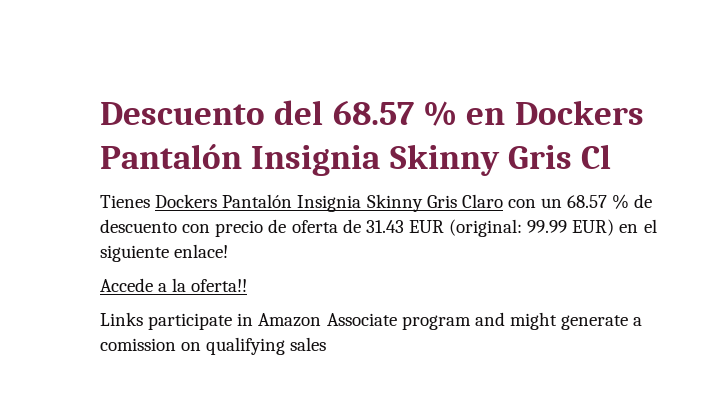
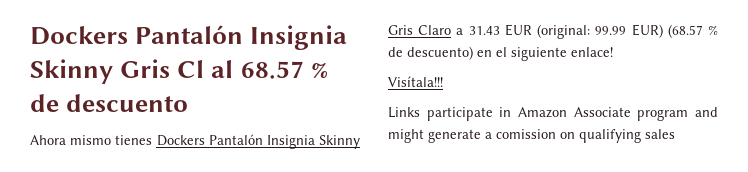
- Descuento del 68.57 % en Dockers Pantalón Insignia Skinny Gris Cl
- Tienes Dockers Pantalón Insignia Skinny Gris Claro con un 68.57 % de descuento con precio de oferta de 31.43 EUR (original: 99.99 EUR) en el siguiente enlace!
+ Dockers Pantalón Insignia Skinny Gris Cl al 68.57 % de descuento
+ Ahora mismo tienes Dockers Pantalón Insignia Skinny Gris Claro a 31.43 EUR (original: 99.99 EUR) (68.57 % de descuento) en el siguiente enlace!
- Accede a la oferta!!
+ Visítala!!!

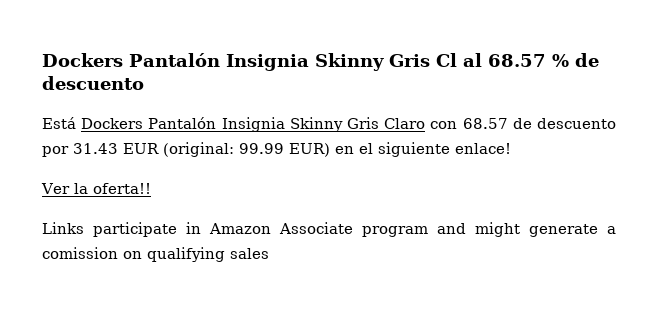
- Ahora mismo tienes Dockers Pantalón Insignia Skinny Gris Claro a 31.43 EUR (original: 99.99 EUR) (68.57 % de descuento) en el siguiente enlace!
+ Está Dockers Pantalón Insignia Skinny Gris Claro con 68.57 de descuento por 31.43 EUR (original: 99.99 EUR) en el siguiente enlace!
- Visítala!!!
+ Ver la oferta!!

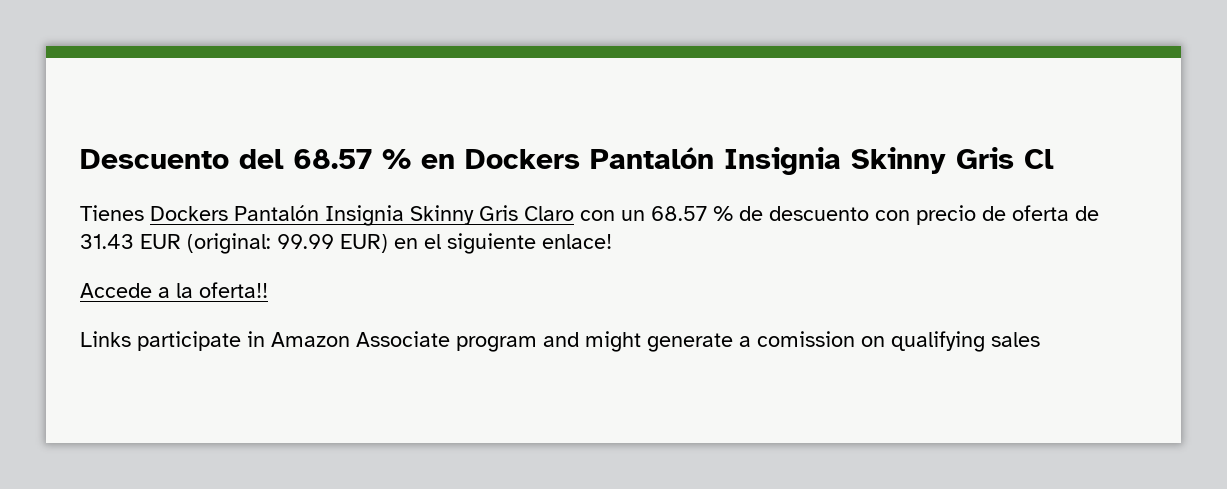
- Dockers Pantalón Insignia Skinny Gris Cl al 68.57 % de descuento
- Está Dockers Pantalón Insignia Skinny Gris Claro con 68.57 de descuento por 31.43 EUR (original: 99.99 EUR) en el siguiente enlace!
+ Descuento del 68.57 % en Dockers Pantalón Insignia Skinny Gris Cl
+ Tienes Dockers Pantalón Insignia Skinny Gris Claro con un 68.57 % de descuento con precio de oferta de 31.43 EUR (original: 99.99 EUR) en el siguiente enlace!
- Ver la oferta!!
+ Accede a la oferta!!

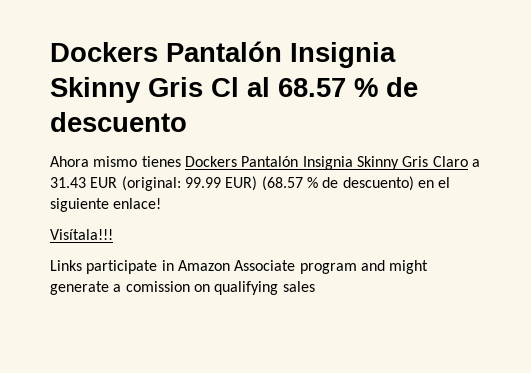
- Descuento del 68.57 % en Dockers Pantalón Insignia Skinny Gris Cl
- Tienes Dockers Pantalón Insignia Skinny Gris Claro con un 68.57 % de descuento con precio de oferta de 31.43 EUR (original: 99.99 EUR) en el siguiente enlace!
+ Dockers Pantalón Insignia Skinny Gris Cl al 68.57 % de descuento
+ Ahora mismo tienes Dockers Pantalón Insignia Skinny Gris Claro a 31.43 EUR (original: 99.99 EUR) (68.57 % de descuento) en el siguiente enlace!
- Accede a la oferta!!
+ Visítala!!!

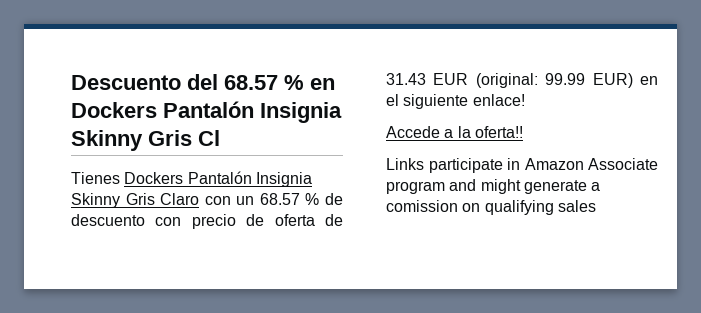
- Dockers Pantalón Insignia Skinny Gris Cl al 68.57 % de descuento
- Ahora mismo tienes Dockers Pantalón Insignia Skinny Gris Claro a 31.43 EUR (original: 99.99 EUR) (68.57 % de descuento) en el siguiente enlace!
+ Descuento del 68.57 % en Dockers Pantalón Insignia Skinny Gris Cl
+ Tienes Dockers Pantalón Insignia Skinny Gris Claro con un 68.57 % de descuento con precio de oferta de 31.43 EUR (original: 99.99 EUR) en el siguiente enlace!
- Visítala!!!
+ Accede a la oferta!!

